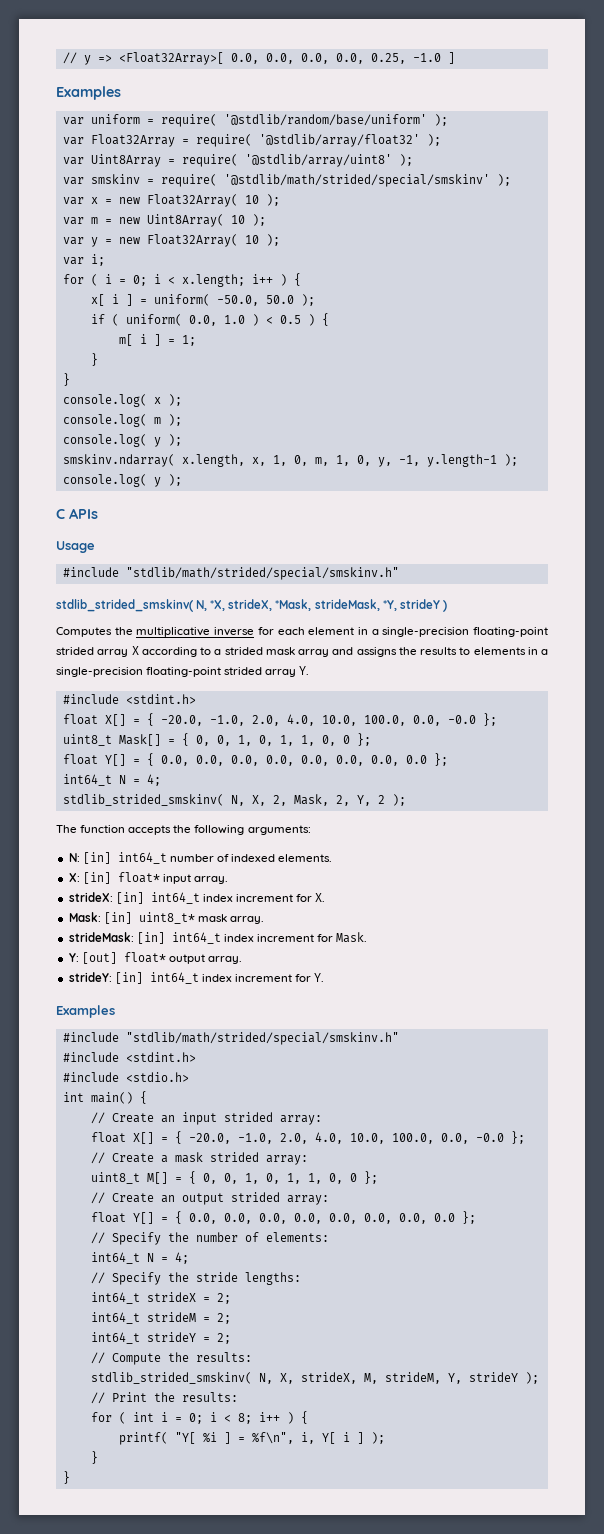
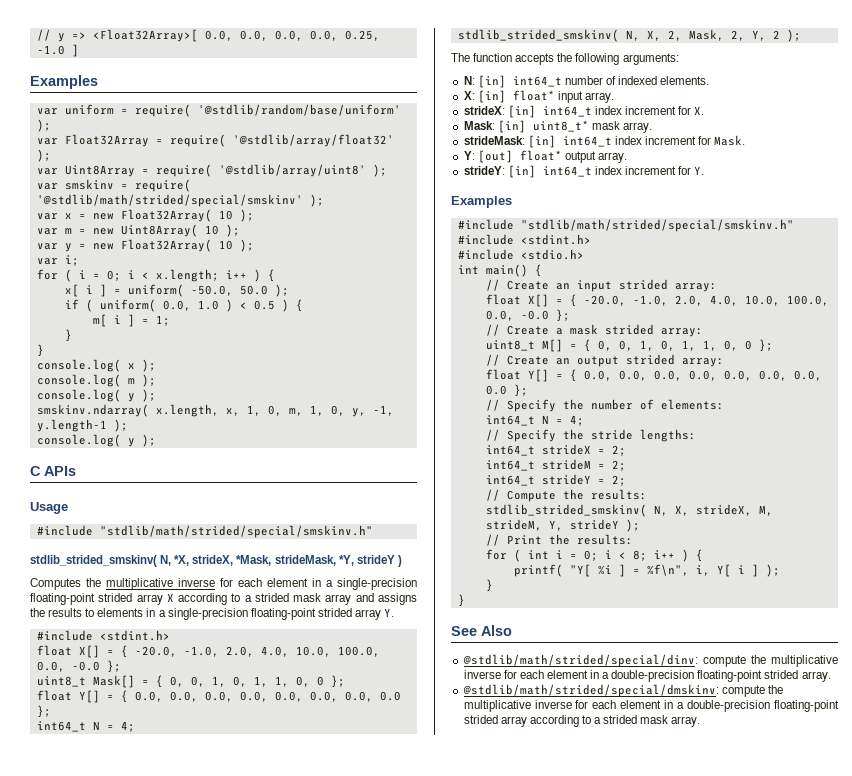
+ See Also
+ @stdlib/math/strided/special/dinv: compute the multiplicative inverse for each element in a double-precision floating-point strided array.
+ @stdlib/math/strided/special/dmskinv: compute the multiplicative inverse for each element in a double-precision floating-point strided array according to a strided mask array.

